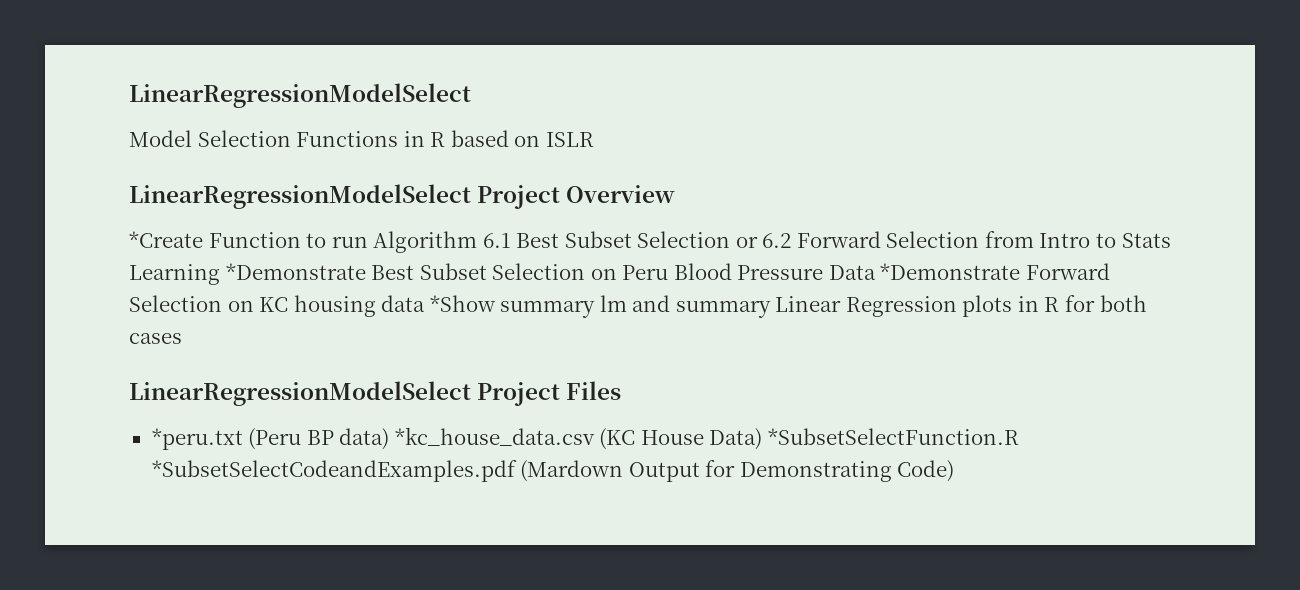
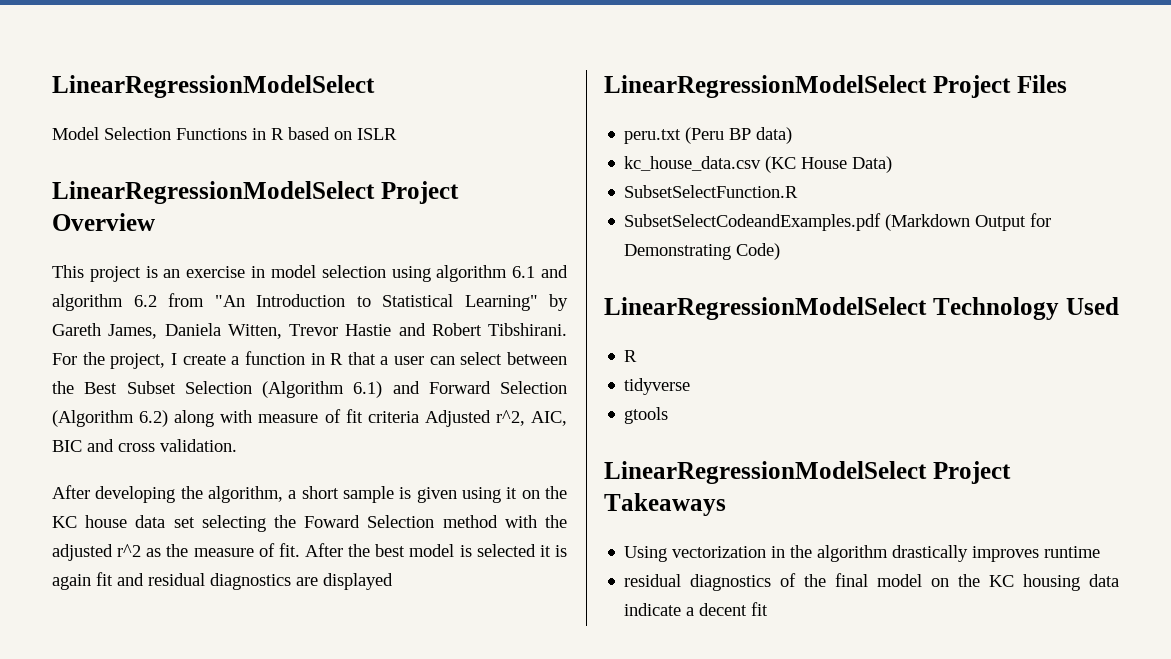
- *Create Function to run Algorithm 6.1 Best Subset Selection or 6.2 Forward Selection from Intro to Stats Learning *Demonstrate Best Subset Selection on Peru Blood Pressure Data *Demonstrate Forward Selection on KC housing data *Show summary lm and summary Linear Regression plots in R for both cases
+ This project is an exercise in model selection using algorithm 6.1 and algorithm 6.2 from "An Introduction to Statistical Learning" by Gareth James, Daniela Witten, Trevor Hastie and Robert Tibshirani. For the project, I create a function in R that a user can select between the Best Subset Selection (Algorithm 6.1) and Forward Selection (Algorithm 6.2) along with measure of fit criteria Adjusted r^2, AIC, BIC and cross validation.
+ After developing the algorithm, a short sample is given using it on the KC house data set selecting the Foward Selection method with the adjusted r^2 as the measure of fit. After the best model is selected it is again fit and residual diagnostics are displayed
- *peru.txt (Peru BP data) *kc_house_data.csv (KC House Data) *SubsetSelectFunction.R *SubsetSelectCodeandExamples.pdf (Mardown Output for Demonstrating Code)
+ peru.txt (Peru BP data)
+ kc_house_data.csv (KC House Data)
+ SubsetSelectFunction.R
+ SubsetSelectCodeandExamples.pdf (Markdown Output for Demonstrating Code)
+ LinearRegressionModelSelect Technology Used
+ R
+ tidyverse
+ gtools
+ LinearRegressionModelSelect Project Takeaways
+ Using vectorization in the algorithm drastically improves runtime
+ residual diagnostics of the final model on the KC housing data indicate a decent fit

